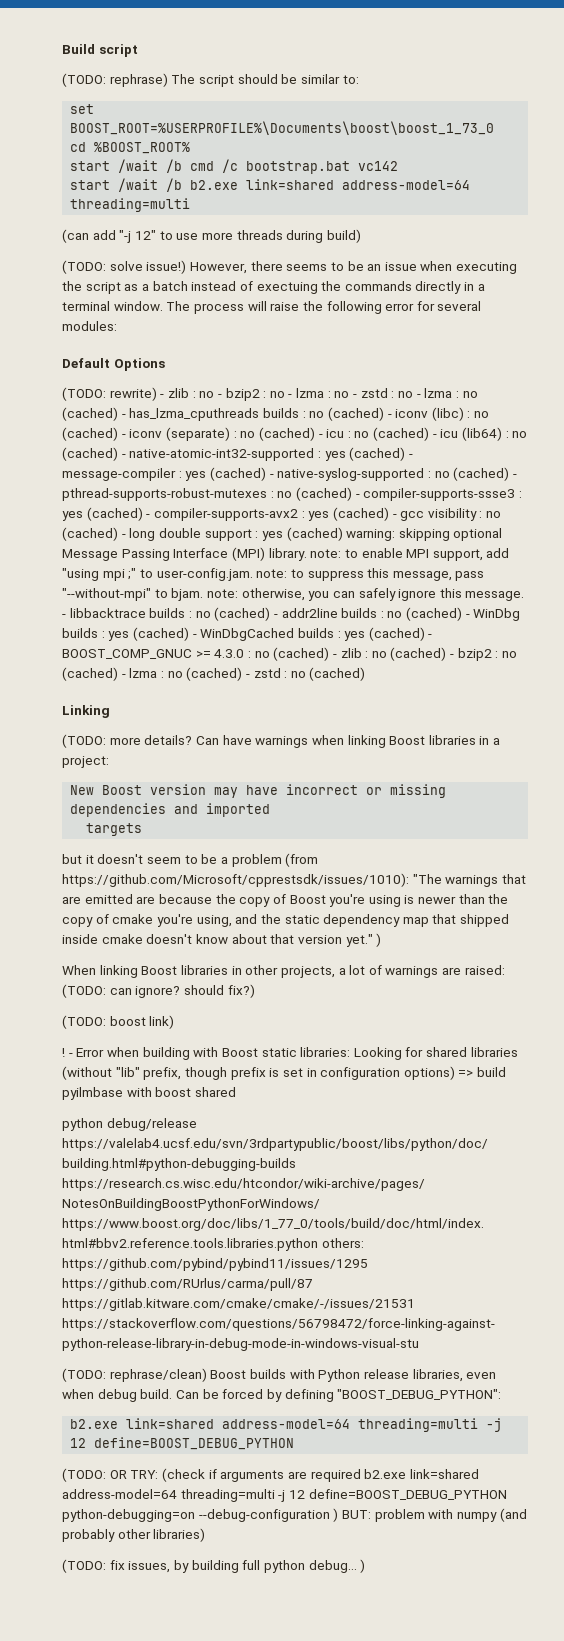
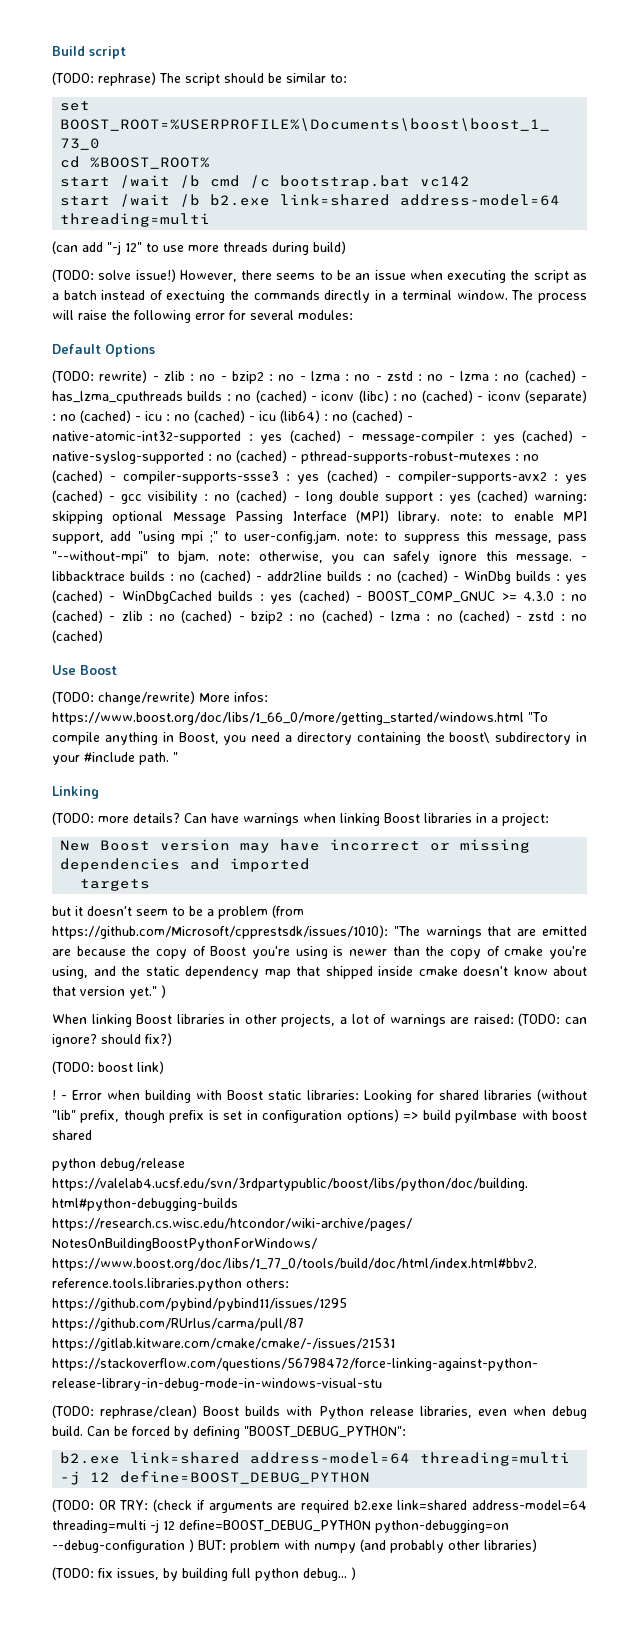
+ Use Boost
+ (TODO: change/rewrite) More infos: https://www.boost.org/doc/libs/1_66_0/more/getting_started/windows.html "To compile anything in Boost, you need a directory containing the boost\ subdirectory in your #include path. "

